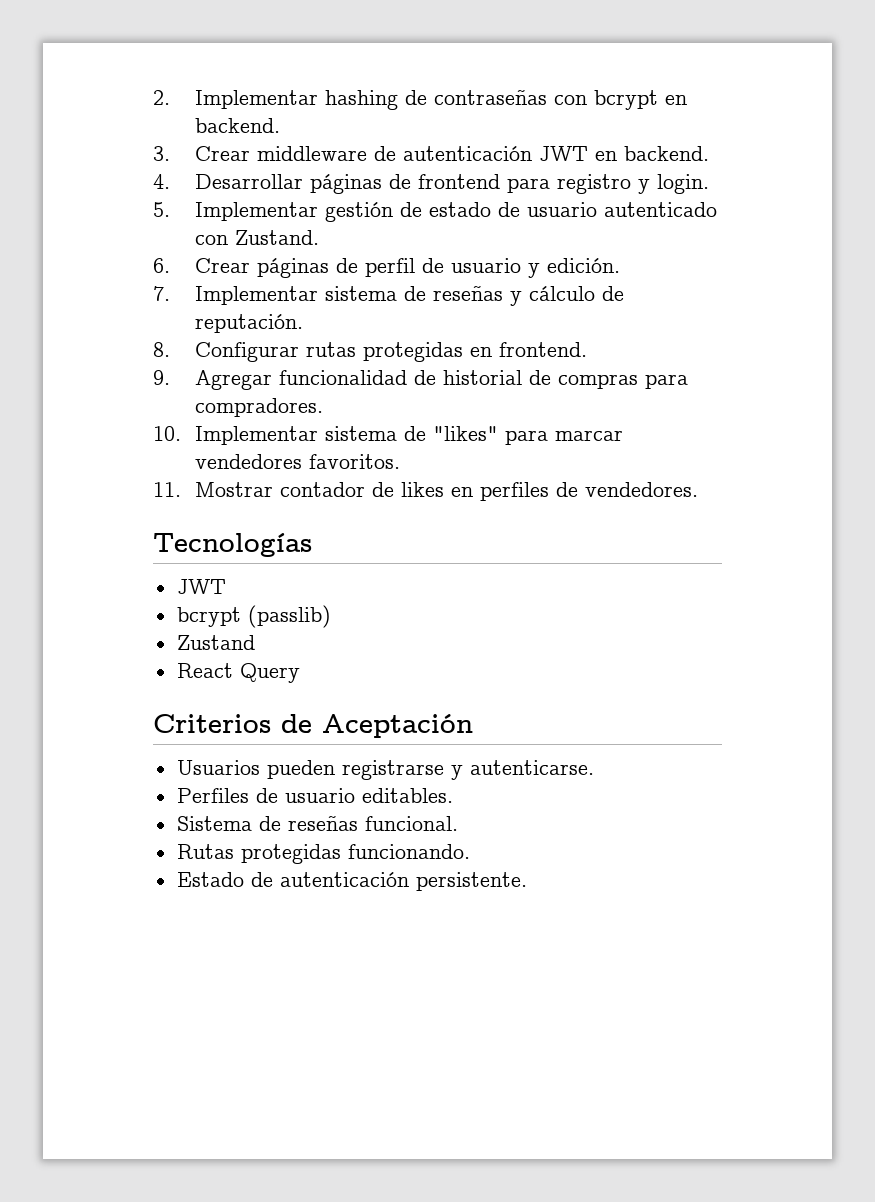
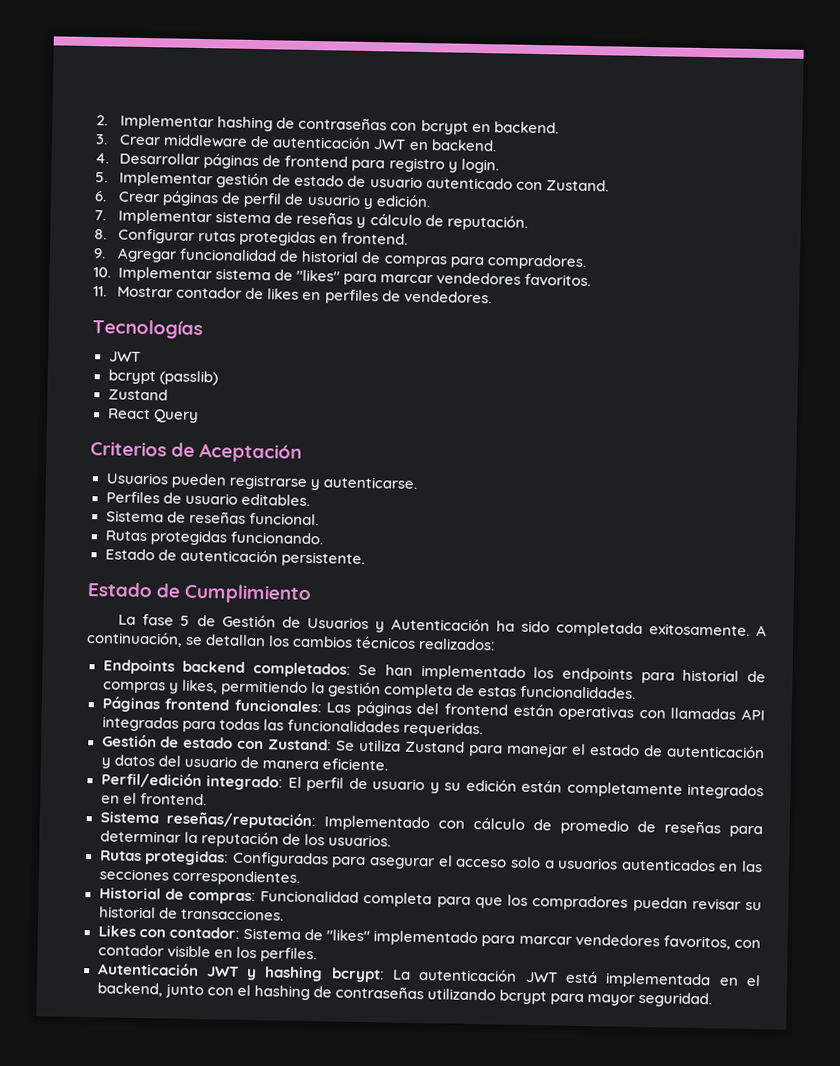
+ Estado de Cumplimiento
+ La fase 5 de Gestión de Usuarios y Autenticación ha sido completada exitosamente. A continuación, se detallan los cambios técnicos realizados:
+ Endpoints backend completados: Se han implementado los endpoints para historial de compras y likes, permitiendo la gestión completa de estas funcionalidades.
+ Páginas frontend funcionales: Las páginas del frontend están operativas con llamadas API integradas para todas las funcionalidades requeridas.
+ Gestión de estado con Zustand: Se utiliza Zustand para manejar el estado de autenticación y datos del usuario de manera eficiente.
+ Perfil/edición integrado: El perfil de usuario y su edición están completamente integrados en el frontend.
+ Sistema reseñas/reputación: Implementado con cálculo de promedio de reseñas para determinar la reputación de los usuarios.
+ Rutas protegidas: Configuradas para asegurar el acceso solo a usuarios autenticados en las secciones correspondientes.
+ Historial de compras: Funcionalidad completa para que los compradores puedan revisar su historial de transacciones.
+ Likes con contador: Sistema de "likes" implementado para marcar vendedores favoritos, con contador visible en los perfiles.
+ Autenticación JWT y hashing bcrypt: La autenticación JWT está implementada en el backend, junto con el hashing de contraseñas utilizando bcrypt para mayor seguridad.

